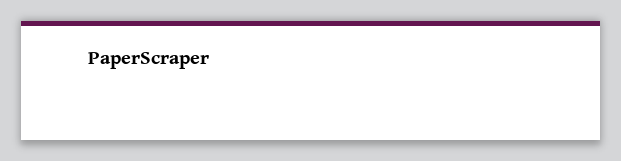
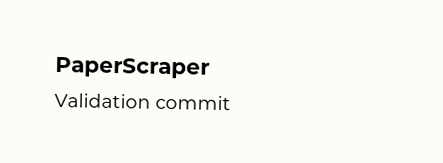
+ Validation commit

